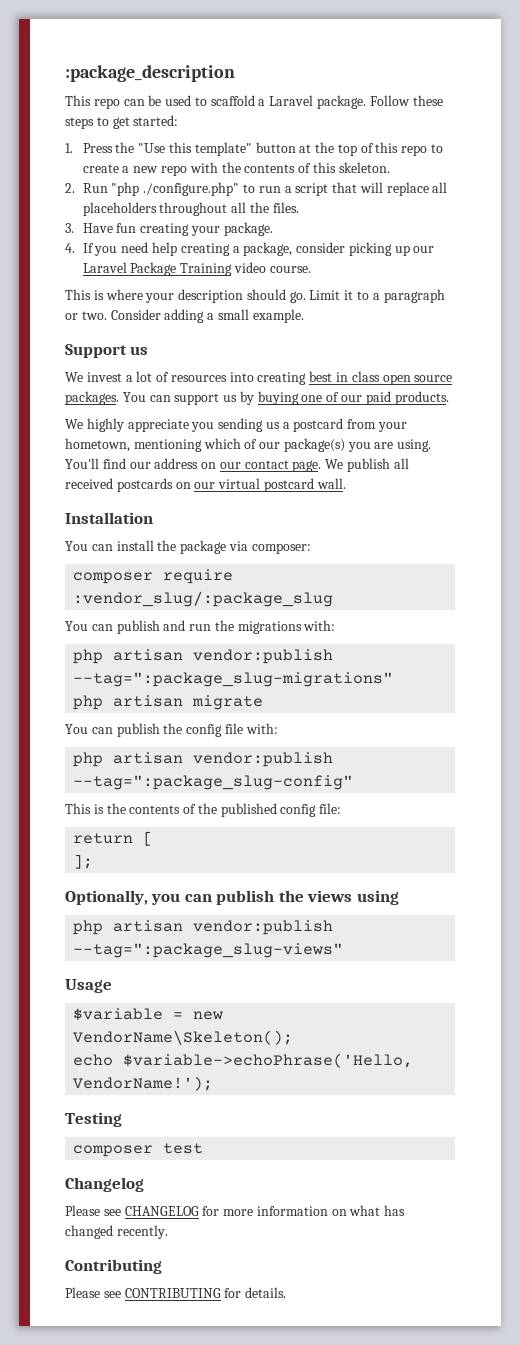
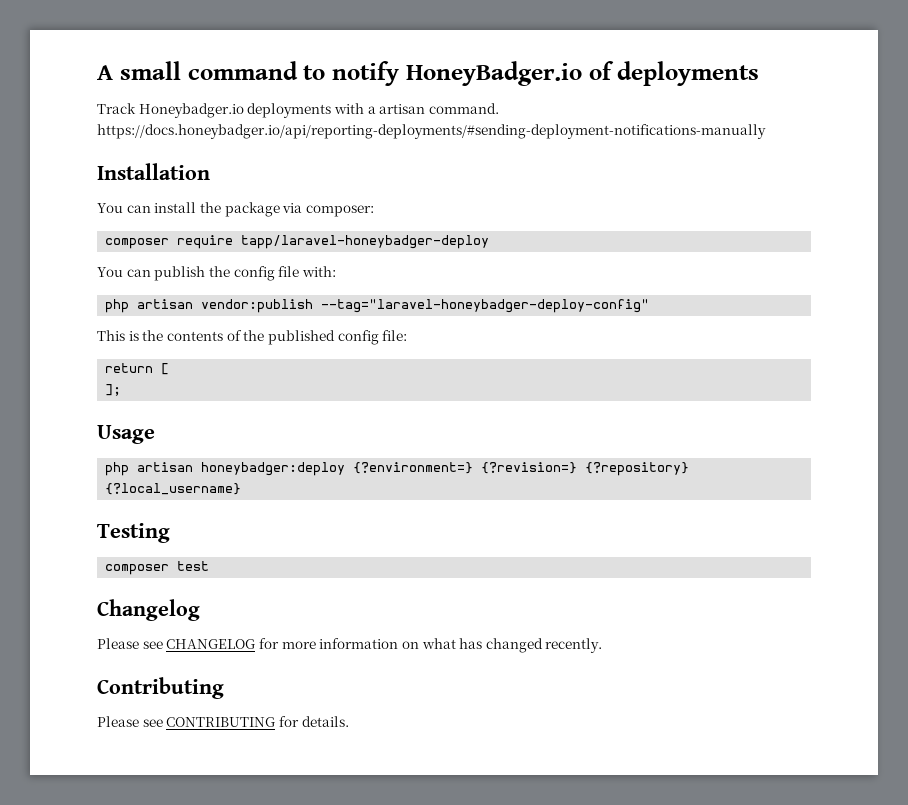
- :package_description
- This repo can be used to scaffold a Laravel package. Follow these steps to get started:
- 1. Press the "Use this template" button at the top of this repo to create a new repo with the contents of this skeleton.
- 2. Run "php ./configure.php" to run a script that will replace all placeholders throughout all the files.
- 3. Have fun creating your package.
- 4. If you need help creating a package, consider picking up our Laravel Package Training video course.
- This is where your description should go. Limit it to a paragraph or two. Consider adding a small example.
- Support us
- We invest a lot of resources into creating best in class open source packages. You can support us by buying one of our paid products.
- We highly appreciate you sending us a postcard from your hometown, mentioning which of our package(s) you are using. You'll find our address on our contact page. We publish all received postcards on our virtual postcard wall.
+ A small command to notify HoneyBadger.io of deployments
+ Track Honeybadger.io deployments with a artisan command. https://docs.honeybadger.io/api/reporting-deployments/#sending-deployment-notifications-manually
- composer require :vendor_slug/:package_slug
- You can publish and run the migrations with:
- php artisan vendor:publish --tag=":package_slug-migrations"
- php artisan migrate
+ composer require tapp/laravel-honeybadger-deploy
- php artisan vendor:publish --tag=":package_slug-config"
+ php artisan vendor:publish --tag="laravel-honeybadger-deploy-config"
- Optionally, you can publish the views using
- php artisan vendor:publish --tag=":package_slug-views"
  Usage
- $variable = new VendorName\Skeleton();
- echo $variable->echoPhrase('Hello, VendorName!');
+ php artisan honeybadger:deploy {?environment=} {?revision=} {?repository} {?local_username}

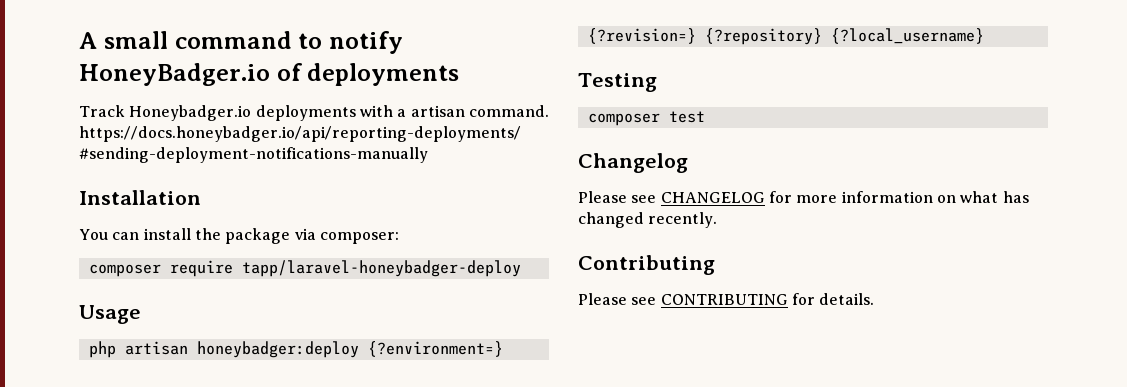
- You can publish the config file with:
- php artisan vendor:publish --tag="laravel-honeybadger-deploy-config"
- This is the contents of the published config file:
- return [
- ];

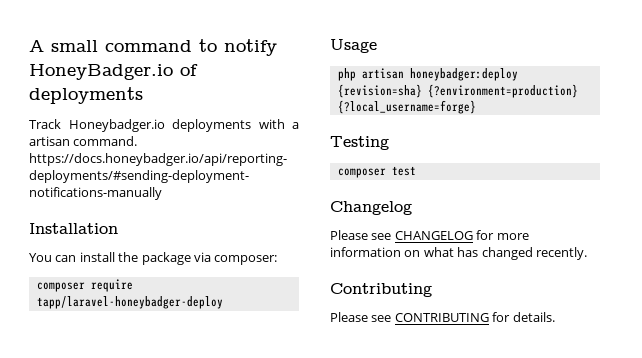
- php artisan honeybadger:deploy {?environment=} {?revision=} {?repository} {?local_username}
+ php artisan honeybadger:deploy {revision=sha} {?environment=production} {?local_username=forge}

